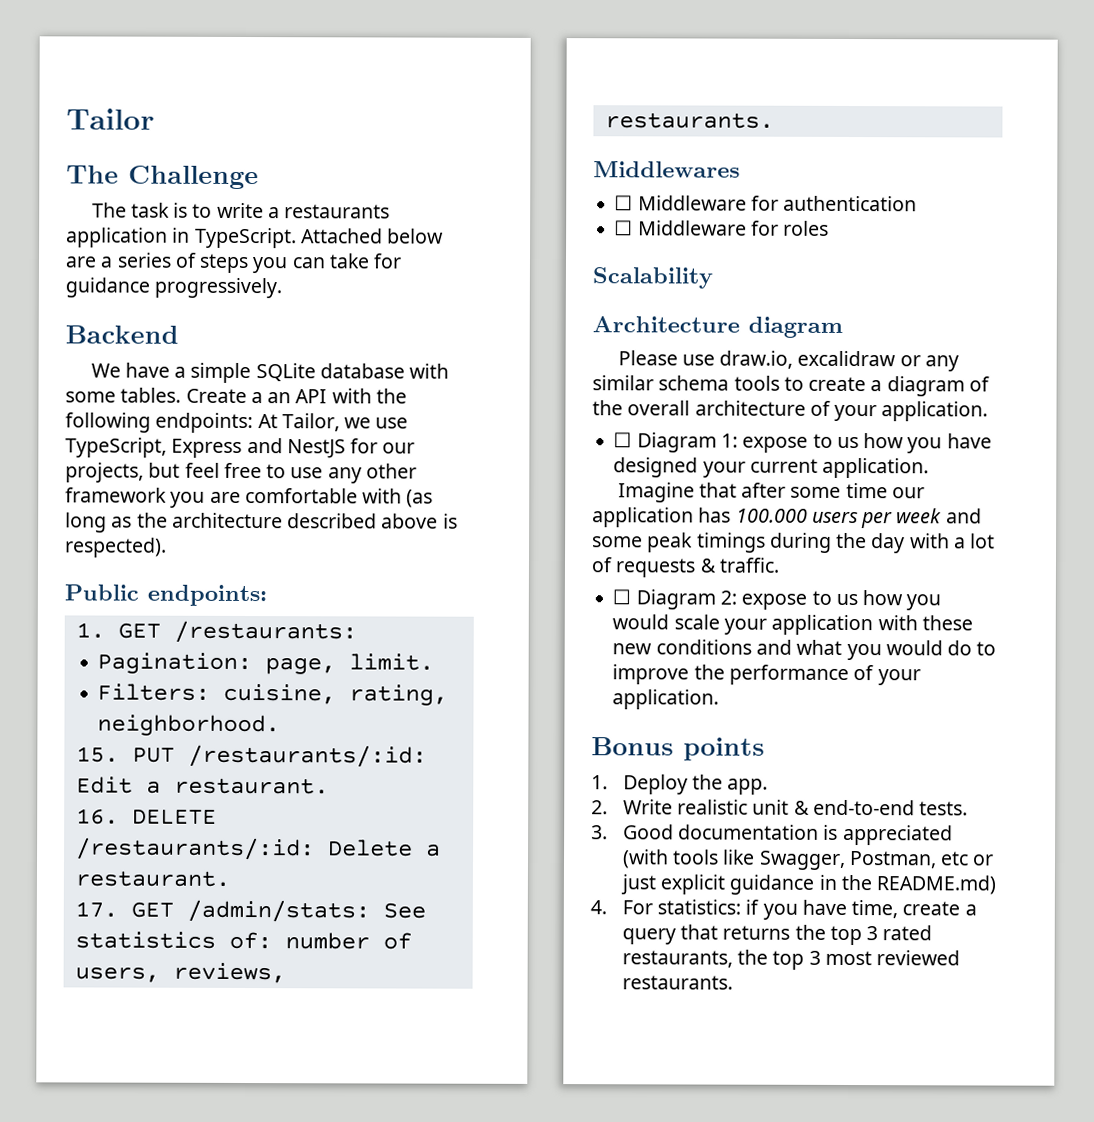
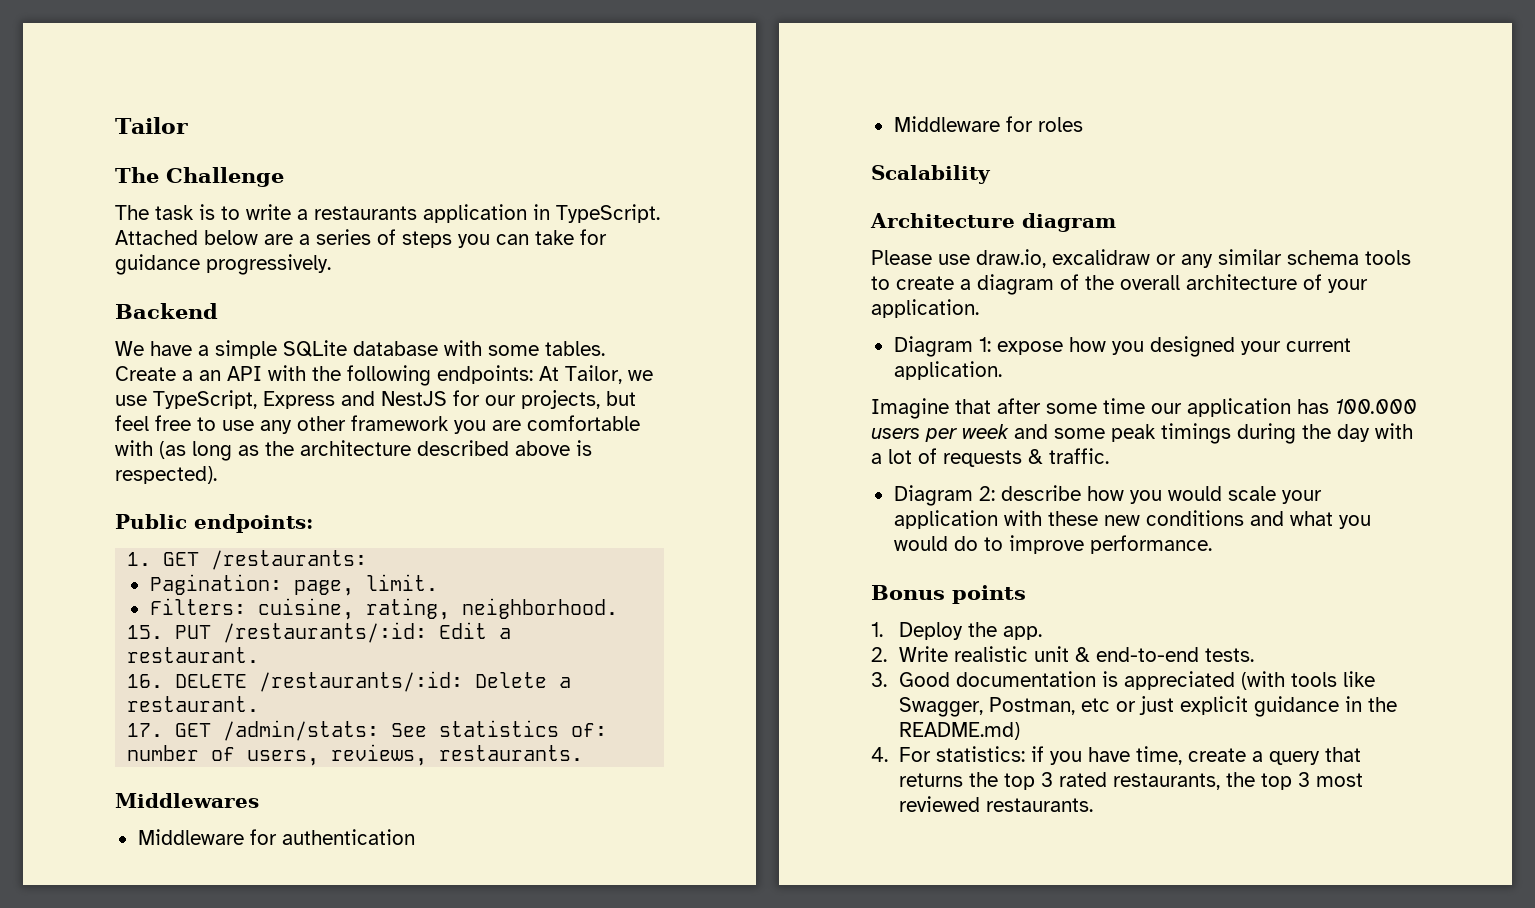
- ☐ Middleware for authentication
+ Middleware for authentication
- ☐ Middleware for roles
+ Middleware for roles
- ☐ Diagram 1: expose to us how you have designed your current application.
+ Diagram 1: expose how you designed your current application.
- ☐ Diagram 2: expose to us how you would scale your application with these new conditions and what you would do to improve the performance of your application.
+ Diagram 2: describe how you would scale your application with these new conditions and what you would do to improve performance.

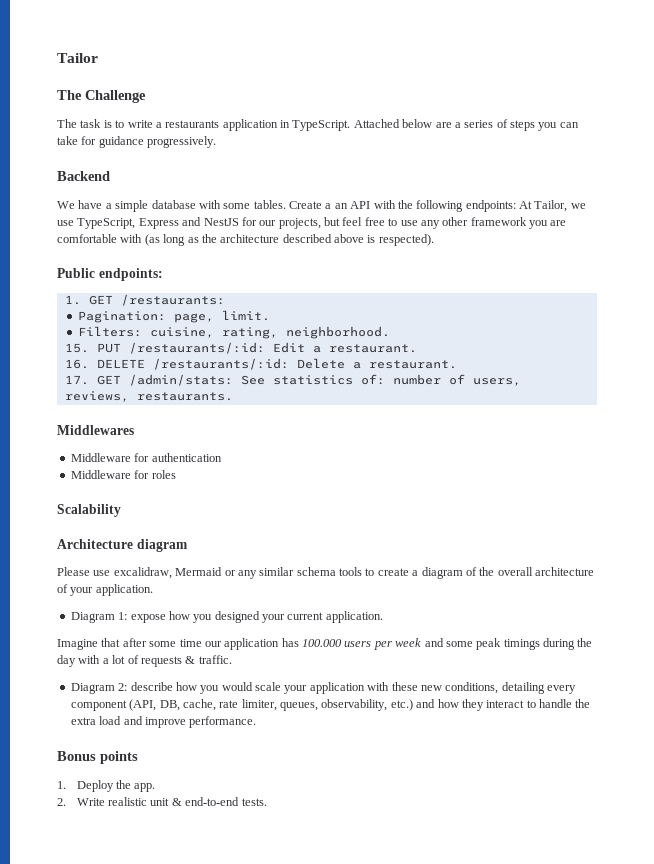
- We have a simple SQLite database with some tables.
+ We have a simple database with some tables.
- Please use draw.io, excalidraw or any similar schema tools to create a diagram of the overall architecture of your application.
+ Please use excalidraw, Mermaid or any similar schema tools to create a diagram of the overall architecture of your application.
- Diagram 2: describe how you would scale your application with these new conditions and what you would do to improve performance.
+ Diagram 2: describe how you would scale your application with these new conditions, detailing every component (API, DB, cache, rate limiter, queues, observability, etc.) and how they interact to handle the extra load and improve performance.
- 3. Good documentation is appreciated (with tools like Swagger, Postman, etc or just explicit guidance in the README.md)
- 4. For statistics: if you have time, create a query that returns the top 3 rated restaurants, the top 3 most reviewed restaurants.

